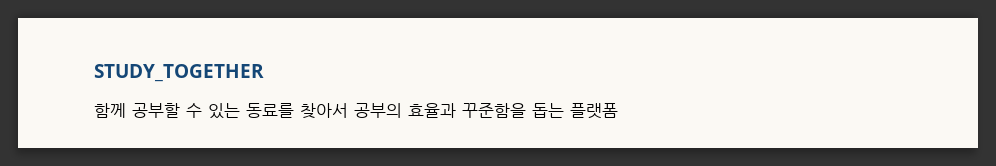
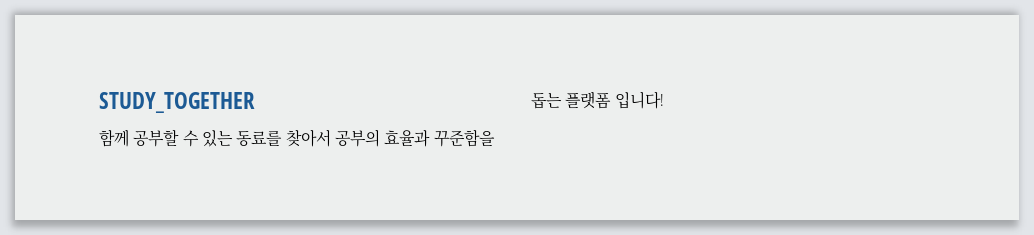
- 함께 공부할 수 있는 동료를 찾아서 공부의 효율과 꾸준함을 돕는 플랫폼
+ 함께 공부할 수 있는 동료를 찾아서 공부의 효율과 꾸준함을 돕는 플랫폼 입니다!

